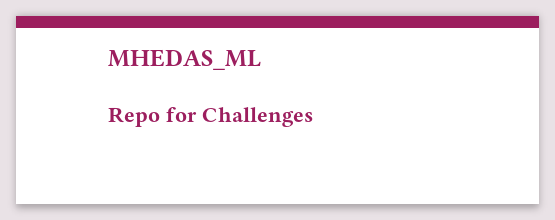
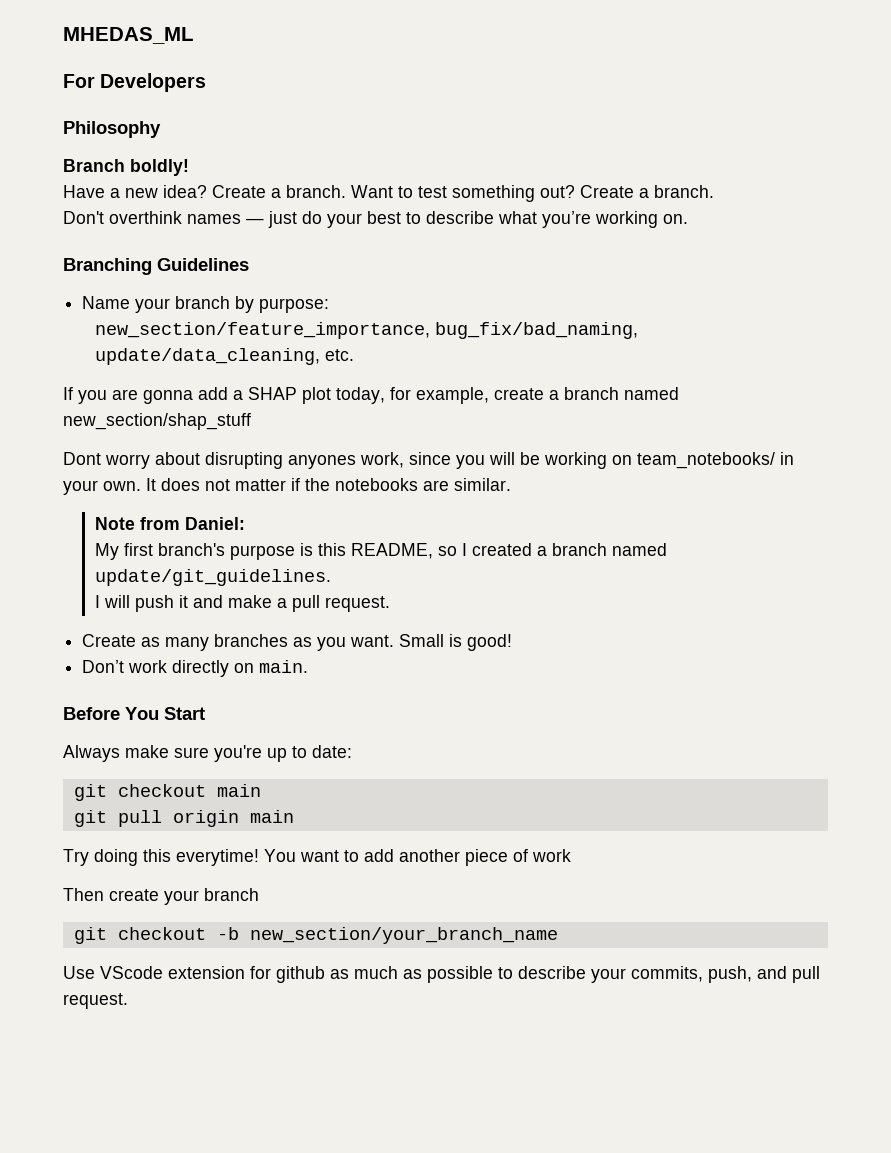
- Repo for Challenges
+ For Developers
+ Philosophy
+ Branch boldly!
+ Have a new idea? Create a branch. Want to test something out? Create a branch.
+ Don't overthink names — just do your best to describe what you’re working on.
+ Branching Guidelines
+ Name your branch by purpose:
+ new_section/feature_importance, bug_fix/bad_naming, update/data_cleaning, etc.
+ If you are gonna add a SHAP plot today, for example, create a branch named new_section/shap_stuff
+ Dont worry about disrupting anyones work, since you will be working on team_notebooks/ in your own. It does not matter if the notebooks are similar.
+ Note from Daniel:
+ My first branch's purpose is this README, so I created a branch named update/git_guidelines.
+ I will push it and make a pull request.
+ Create as many branches as you want. Small is good!
+ Don’t work directly on main.
+ Before You Start
+ Always make sure you're up to date:
+ git checkout main
+ git pull origin main
+ Try doing this everytime! You want to add another piece of work
+ Then create your branch
+ git checkout -b new_section/your_branch_name
+ Use VScode extension for github as much as possible to describe your commits, push, and pull request.

